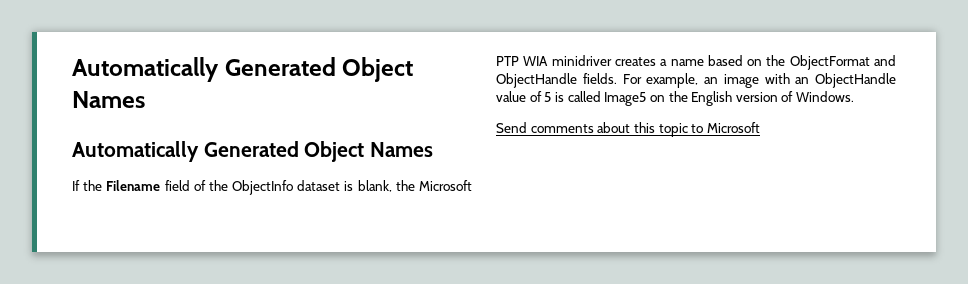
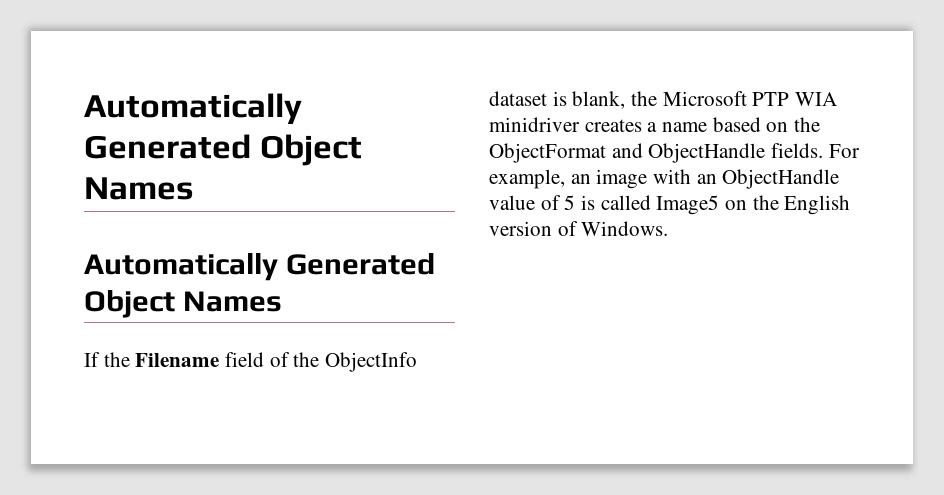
- Send comments about this topic to Microsoft

